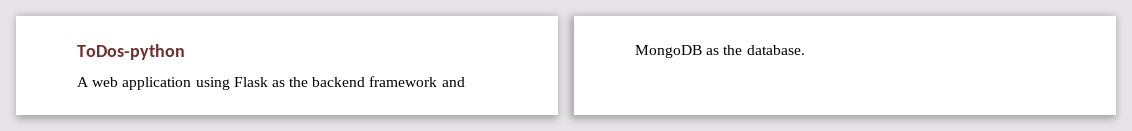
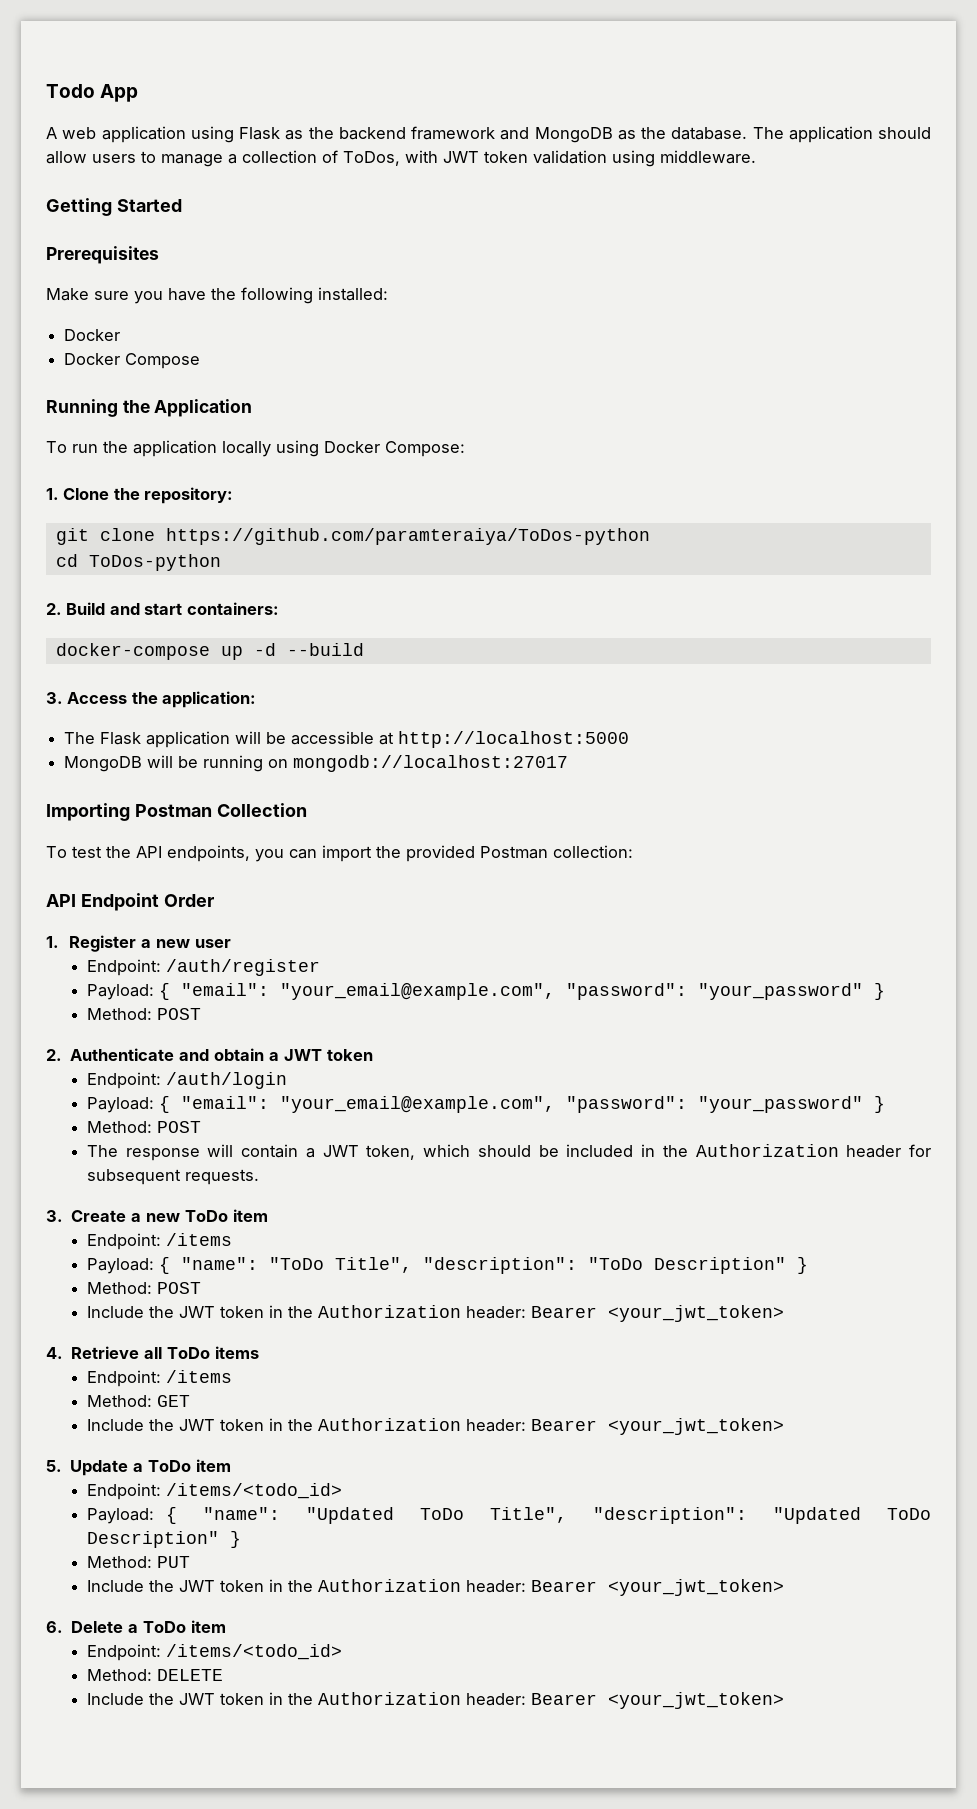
- ToDos-python
+ Todo App
+ The application should allow users to manage a collection of ToDos, with JWT token validation using middleware.
+ Getting Started
+ Prerequisites
+ Make sure you have the following installed:
+ Docker
+ Docker Compose
+ Running the Application
+ To run the application locally using Docker Compose:
+ 1. Clone the repository:
+ git clone https://github.com/paramteraiya/ToDos-python
+ cd ToDos-python
+ 2. Build and start containers:
+ docker-compose up -d --build
+ 3. Access the application:
+ The Flask application will be accessible at http://localhost:5000
+ MongoDB will be running on mongodb://localhost:27017
+ Importing Postman Collection
+ To test the API endpoints, you can import the provided Postman collection:
+ API Endpoint Order
+ 1. Register a new user
+ Endpoint: /auth/register
+ Payload: { "email": "your_email@example.com", "password": "your_password" }
+ Method: POST
+ 2. Authenticate and obtain a JWT token
+ Endpoint: /auth/login
+ Payload: { "email": "your_email@example.com", "password": "your_password" }
+ Method: POST
+ The response will contain a JWT token, which should be included in the Authorization header for subsequent requests.
+ 3. Create a new ToDo item
+ Endpoint: /items
+ Payload: { "name": "ToDo Title", "description": "ToDo Description" }
+ Method: POST
+ Include the JWT token in the Authorization header: Bearer <your_jwt_token>
+ 4. Retrieve all ToDo items
+ Endpoint: /items
+ Method: GET
+ Include the JWT token in the Authorization header: Bearer <your_jwt_token>
+ 5. Update a ToDo item
+ Endpoint: /items/<todo_id>
+ Payload: { "name": "Updated ToDo Title", "description": "Updated ToDo Description" }
+ Method: PUT
+ Include the JWT token in the Authorization header: Bearer <your_jwt_token>
+ 6. Delete a ToDo item
+ Endpoint: /items/<todo_id>
+ Method: DELETE
+ Include the JWT token in the Authorization header: Bearer <your_jwt_token>

